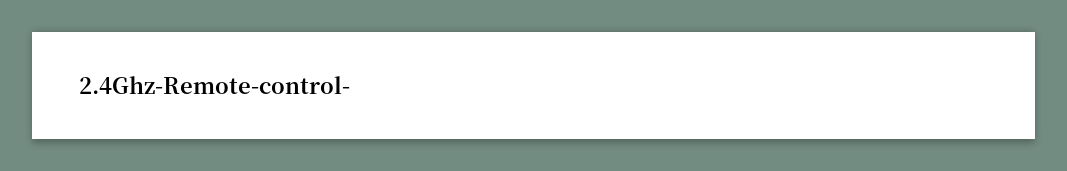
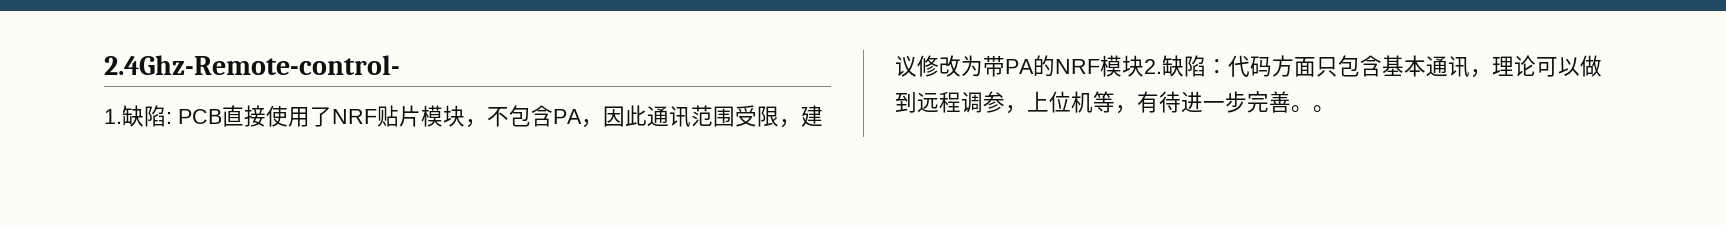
+ 1.缺陷: PCB直接使用了NRF贴片模块，不包含PA，因此通讯范围受限，建议修改为带PA的NRF模块2.缺陷：代码方面只包含基本通讯，理论可以做到远程调参，上位机等，有待进一步完善。。

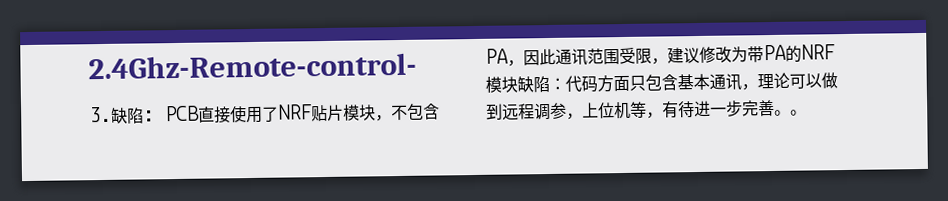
- 1.缺陷: PCB直接使用了NRF贴片模块，不包含PA，因此通讯范围受限，建议修改为带PA的NRF模块2.缺陷：代码方面只包含基本通讯，理论可以做到远程调参，上位机等，有待进一步完善。
+ 3.缺陷: PCB直接使用了NRF贴片模块，不包含PA，因此通讯范围受限，建议修改为带PA的NRF模块缺陷：代码方面只包含基本通讯，理论可以做到远程调参，上位机等，有待进一步完善。

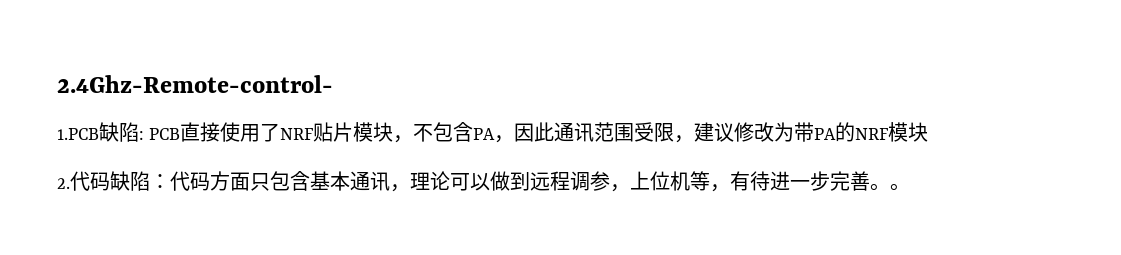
- 3.缺陷: PCB直接使用了NRF贴片模块，不包含PA，因此通讯范围受限，建议修改为带PA的NRF模块缺陷：代码方面只包含基本通讯，理论可以做到远程调参，上位机等，有待进一步完善。
+ 1.PCB缺陷: PCB直接使用了NRF贴片模块，不包含PA，因此通讯范围受限，建议修改为带PA的NRF模块
+ 2.代码缺陷：代码方面只包含基本通讯，理论可以做到远程调参，上位机等，有待进一步完善。

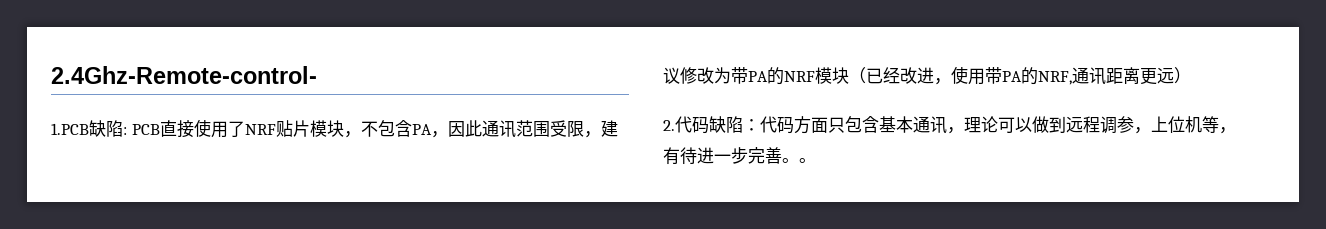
- 1.PCB缺陷: PCB直接使用了NRF贴片模块，不包含PA，因此通讯范围受限，建议修改为带PA的NRF模块
+ 1.PCB缺陷: PCB直接使用了NRF贴片模块，不包含PA，因此通讯范围受限，建议修改为带PA的NRF模块（已经改进，使用带PA的NRF,通讯距离更远）

